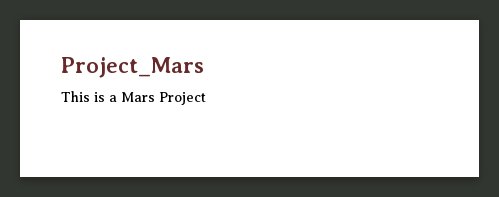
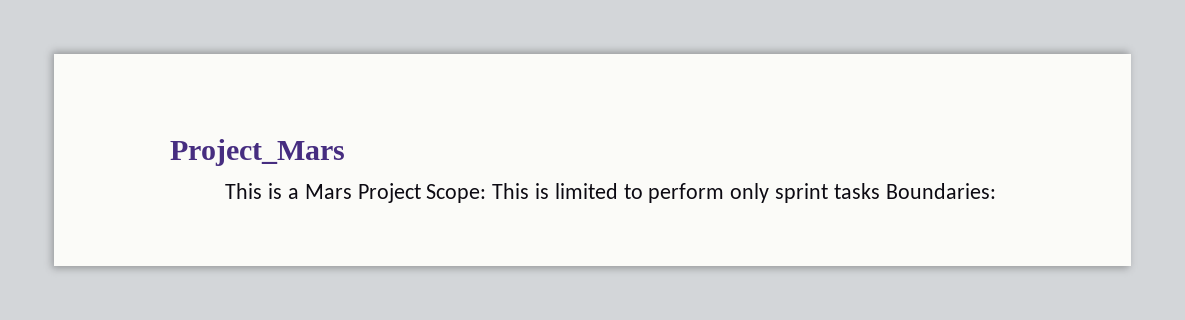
- This is a Mars Project
+ This is a Mars Project Scope: This is limited to perform only sprint tasks Boundaries:

